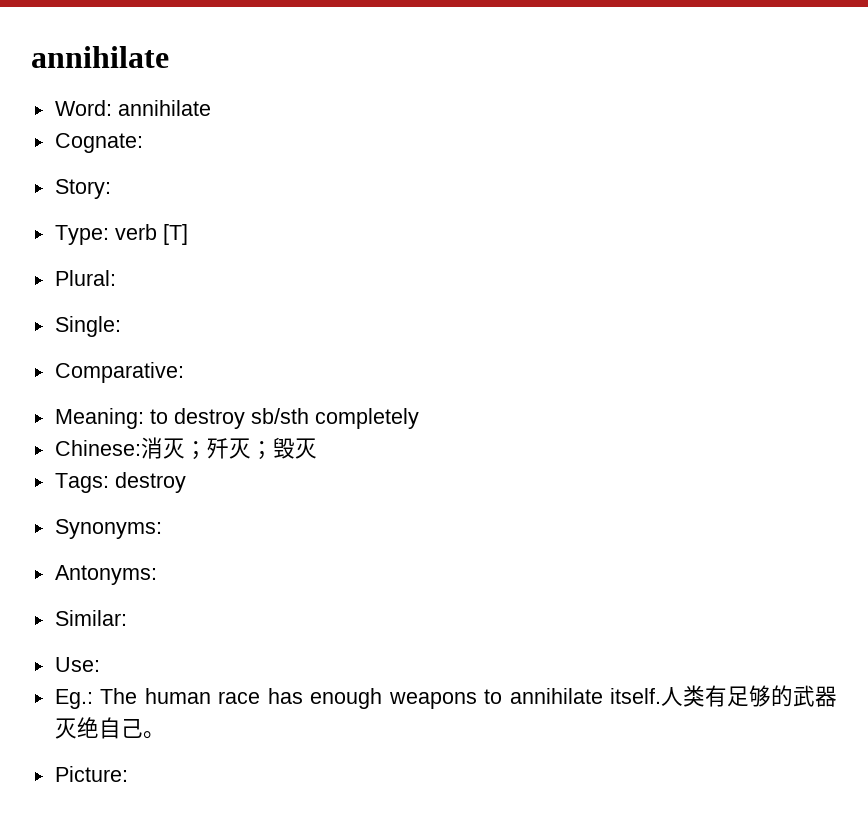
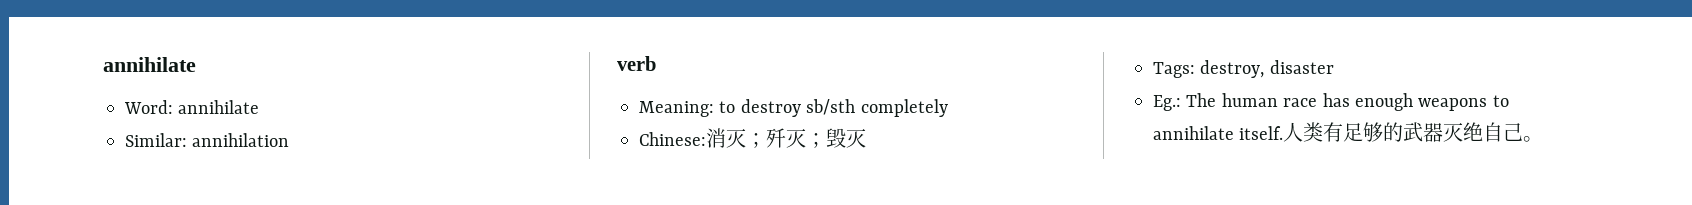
- Cognate:
- Story:
- Type: verb [T]
- Plural:
- Single:
- Comparative:
+ Similar: annihilation
+ verb
- Tags: destroy
- Synonyms:
- Antonyms:
- Similar:
- Use:
+ Tags: destroy, disaster
- Picture:

